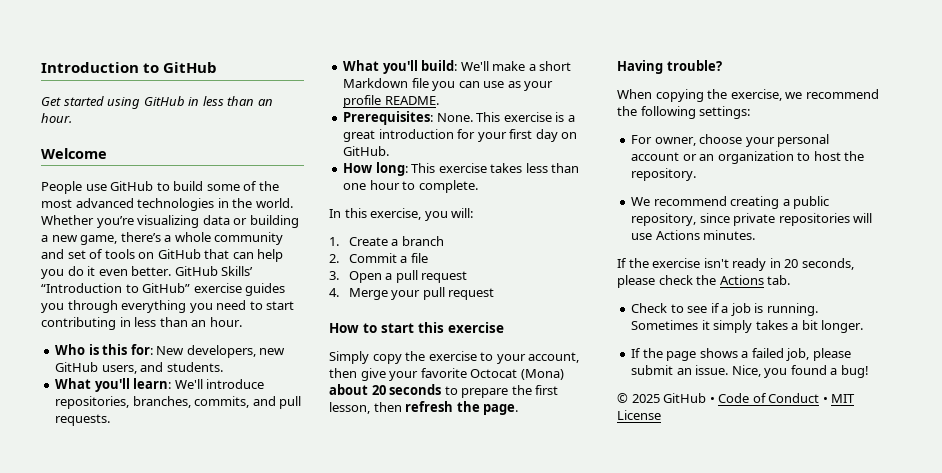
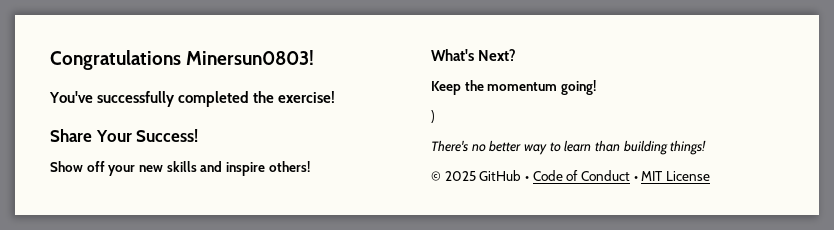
- Introduction to GitHub
- Get started using GitHub in less than an hour.
- Welcome
- People use GitHub to build some of the most advanced technologies in the world. Whether you’re visualizing data or building a new game, there’s a whole community and set of tools on GitHub that can help you do it even better. GitHub Skills’ “Introduction to GitHub” exercise guides you through everything you need to start contributing in less than an hour.
- Who is this for: New developers, new GitHub users, and students.
- What you'll learn: We'll introduce repositories, branches, commits, and pull requests.
- What you'll build: We'll make a short Markdown file you can use as your profile README.
- Prerequisites: None. This exercise is a great introduction for your first day on GitHub.
- How long: This exercise takes less than one hour to complete.
- In this exercise, you will:
- 1. Create a branch
- 2. Commit a file
- 3. Open a pull request
- 4. Merge your pull request
- How to start this exercise
- Simply copy the exercise to your account, then give your favorite Octocat (Mona) about 20 seconds to prepare the first lesson, then refresh the page.
- Having trouble?
- When copying the exercise, we recommend the following settings:
- For owner, choose your personal account or an organization to host the repository.
- We recommend creating a public repository, since private repositories will use Actions minutes.
- If the exercise isn't ready in 20 seconds, please check the Actions tab.
- Check to see if a job is running. Sometimes it simply takes a bit longer.
- If the page shows a failed job, please submit an issue. Nice, you found a bug!
+ Congratulations Minersun0803!
+ You've successfully completed the exercise!
+ Share Your Success!
+ Show off your new skills and inspire others!
+ What's Next?
+ Keep the momentum going!
+ )
+ There's no better way to learn than building things!

